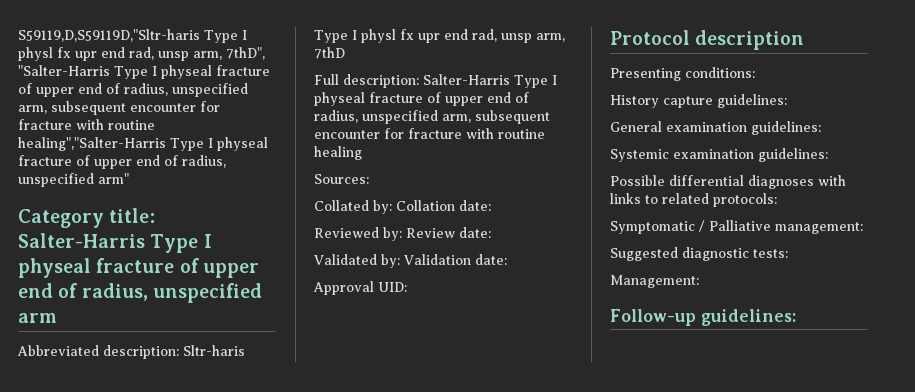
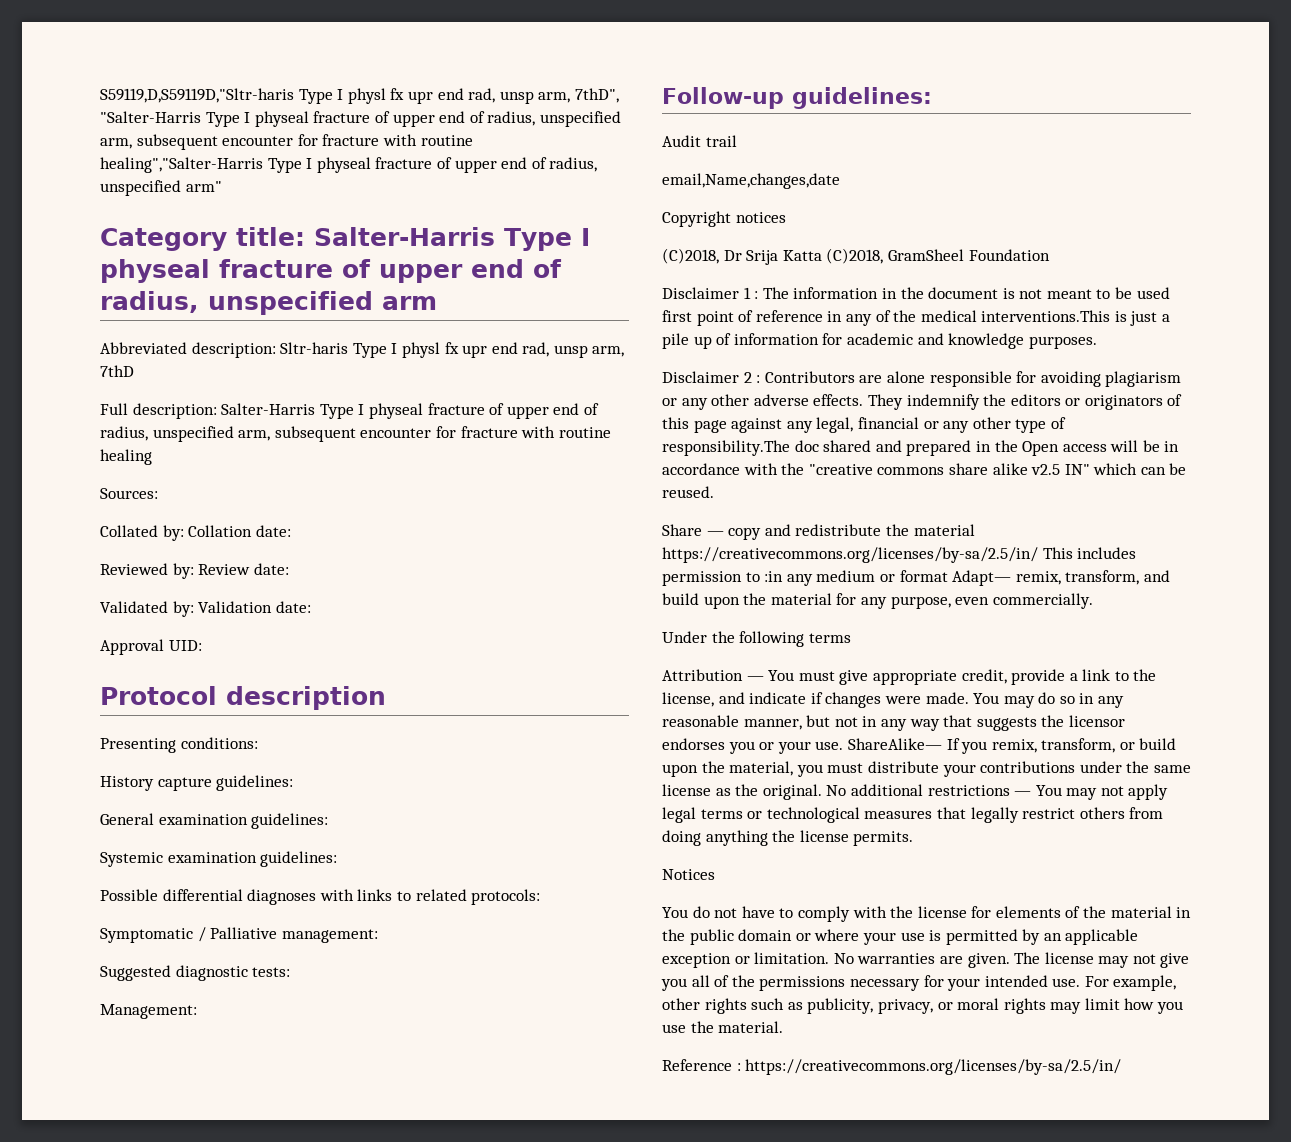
+ Audit trail
+ email,Name,changes,date
+ Copyright notices
+ (C)2018, Dr Srija Katta (C)2018, GramSheel Foundation
+ Disclaimer 1 : The information in the document is not meant to be used first point of reference in any of the medical interventions.This is just a pile up of information for academic and knowledge purposes.
+ Disclaimer 2 : Contributors are alone responsible for avoiding plagiarism or any other adverse effects. They indemnify the editors or originators of this page against any legal, financial or any other type of responsibility.The doc shared and prepared in the Open access will be in accordance with the "creative commons share alike v2.5 IN" which can be reused.
+ Share — copy and redistribute the material https://creativecommons.org/licenses/by-sa/2.5/in/ This includes permission to :in any medium or format Adapt— remix, transform, and build upon the material for any purpose, even commercially.
+ Under the following terms
+ Attribution — You must give appropriate credit, provide a link to the license, and indicate if changes were made. You may do so in any reasonable manner, but not in any way that suggests the licensor endorses you or your use. ShareAlike— If you remix, transform, or build upon the material, you must distribute your contributions under the same license as the original. No additional restrictions — You may not apply legal terms or technological measures that legally restrict others from doing anything the license permits.
+ Notices
+ You do not have to comply with the license for elements of the material in the public domain or where your use is permitted by an applicable exception or limitation. No warranties are given. The license may not give you all of the permissions necessary for your intended use. For example, other rights such as publicity, privacy, or moral rights may limit how you use the material.
+ Reference : https://creativecommons.org/licenses/by-sa/2.5/in/

